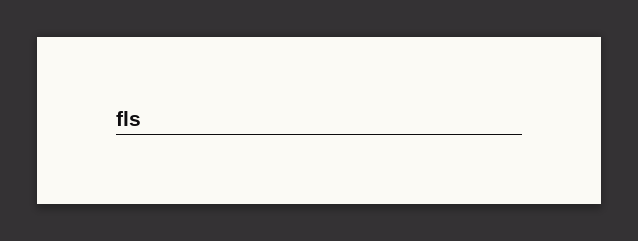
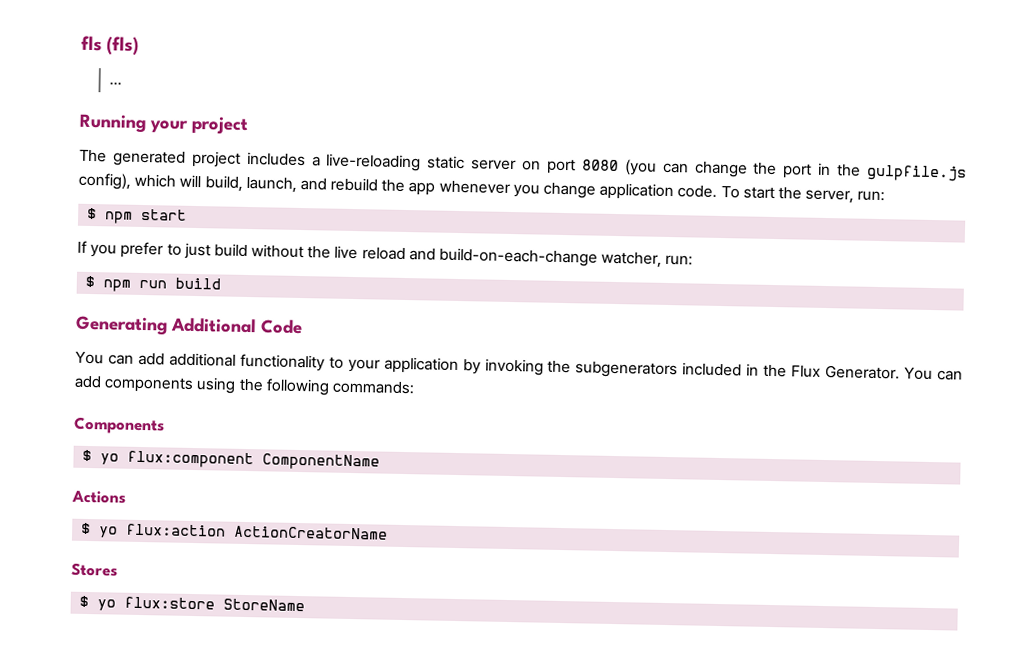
- fls
+ fls (fls)
+ ...
+ Running your project
+ The generated project includes a live-reloading static server on port 8080 (you can change the port in the gulpfile.js config), which will build, launch, and rebuild the app whenever you change application code. To start the server, run:
+ $ npm start
+ If you prefer to just build without the live reload and build-on-each-change watcher, run:
+ $ npm run build
+ Generating Additional Code
+ You can add additional functionality to your application by invoking the subgenerators included in the Flux Generator. You can add components using the following commands:
+ Components
+ $ yo flux:component ComponentName
+ Actions
+ $ yo flux:action ActionCreatorName
+ Stores
+ $ yo flux:store StoreName

